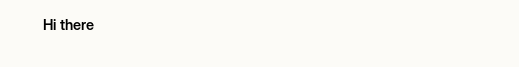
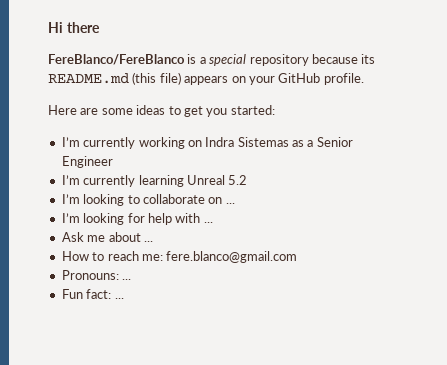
+ FereBlanco/FereBlanco is a special repository because its README.md (this file) appears on your GitHub profile.
+ Here are some ideas to get you started:
+ I’m currently working on Indra Sistemas as a Senior Engineer
+ I’m currently learning Unreal 5.2
+ I’m looking to collaborate on ...
+ I’m looking for help with ...
+ Ask me about ...
+ How to reach me: fere.blanco@gmail.com
+ Pronouns: ...
+ Fun fact: ...

